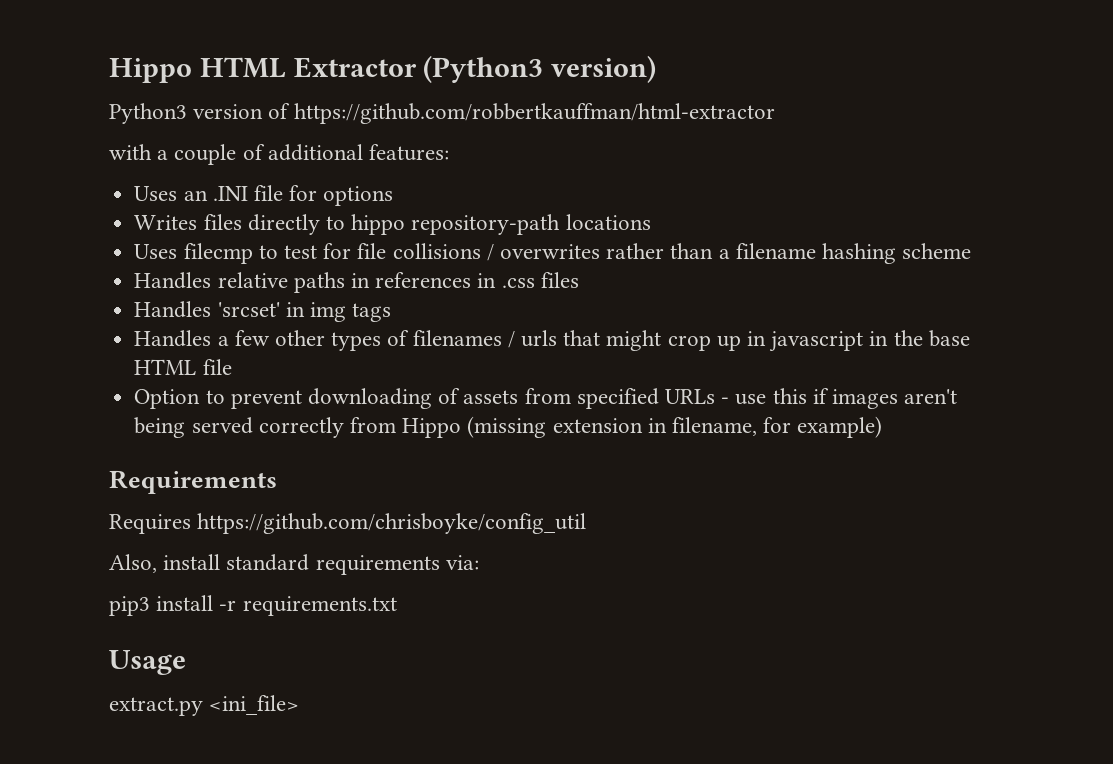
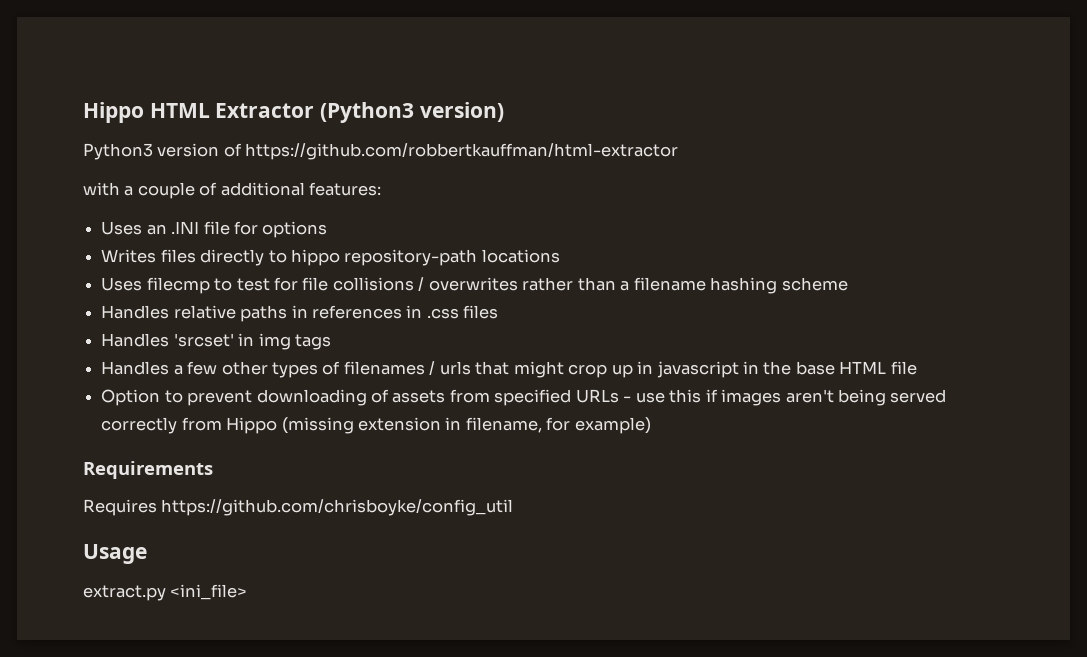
- Also, install standard requirements via:
- pip3 install -r requirements.txt

